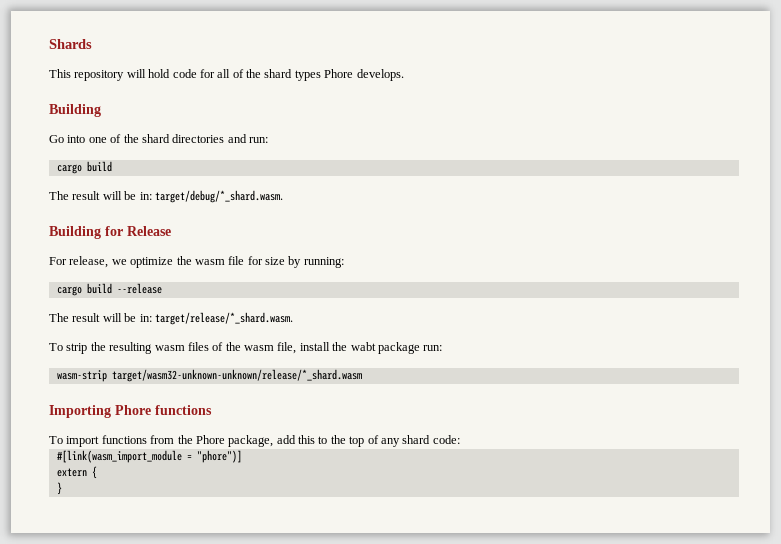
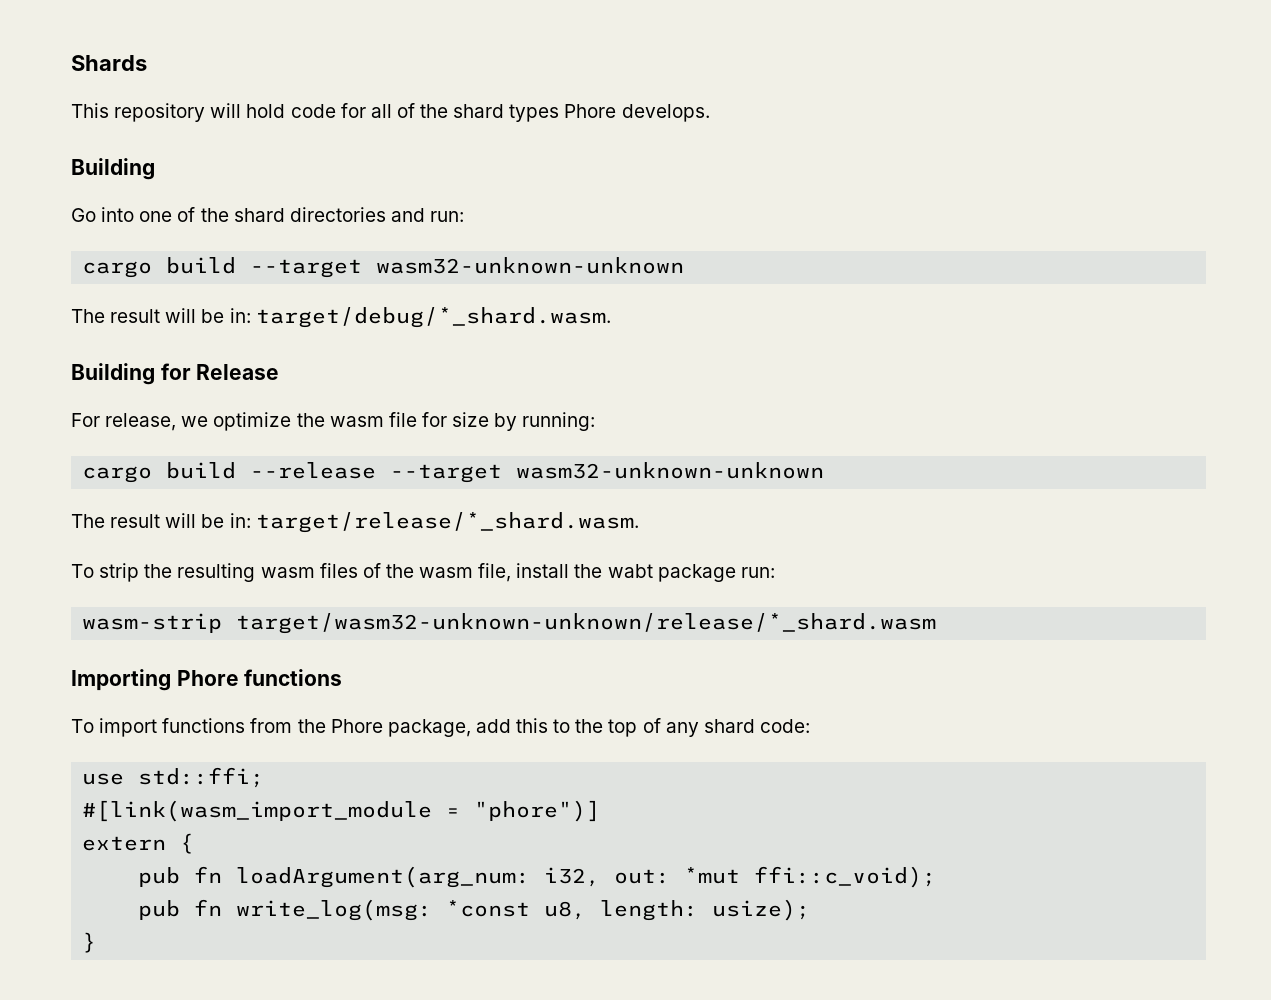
  Go into one of the shard directories and run:
- cargo build
+ cargo build --target wasm32-unknown-unknown
- cargo build --release
+ cargo build --release --target wasm32-unknown-unknown
+ use std::ffi;
+ pub fn loadArgument(arg_num: i32, out: *mut ffi::c_void);
+ pub fn write_log(msg: *const u8, length: usize);

